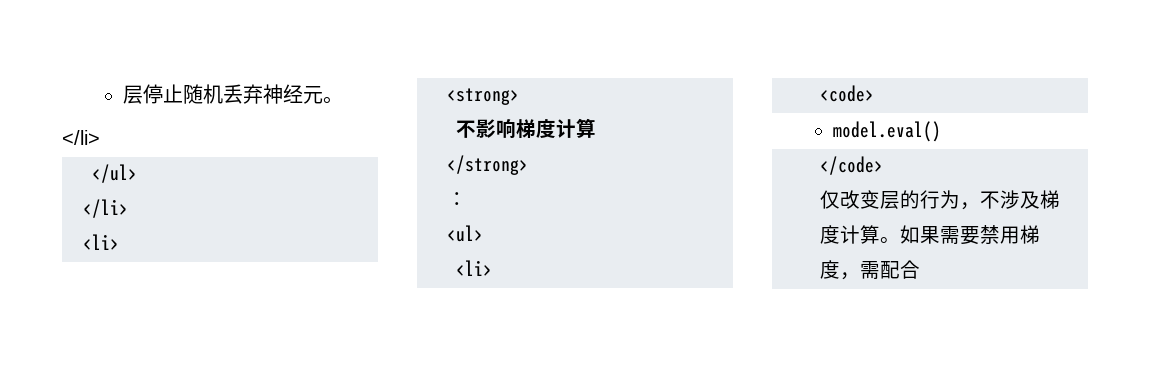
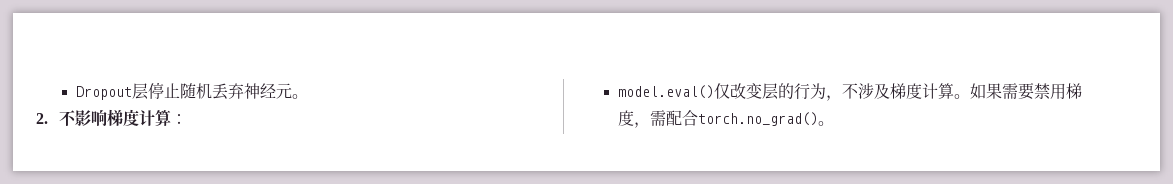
- 层停止随机丢弃神经元。
- </li>
- </ul>
- </li>
- <li>
- <strong>
- 不影响梯度计算
- </strong>
- ：
+ Dropout层停止随机丢弃神经元。
+ 2.不影响梯度计算：
- <ul>
- <li>
- <code>
- model.eval()
- </code>
- 仅改变层的行为，不涉及梯度计算。
+ model.eval()仅改变层的行为，不涉及梯度计算。
- 如果需要禁用梯度，需配合
+ 如果需要禁用梯度，需配合torch.no_grad()。

